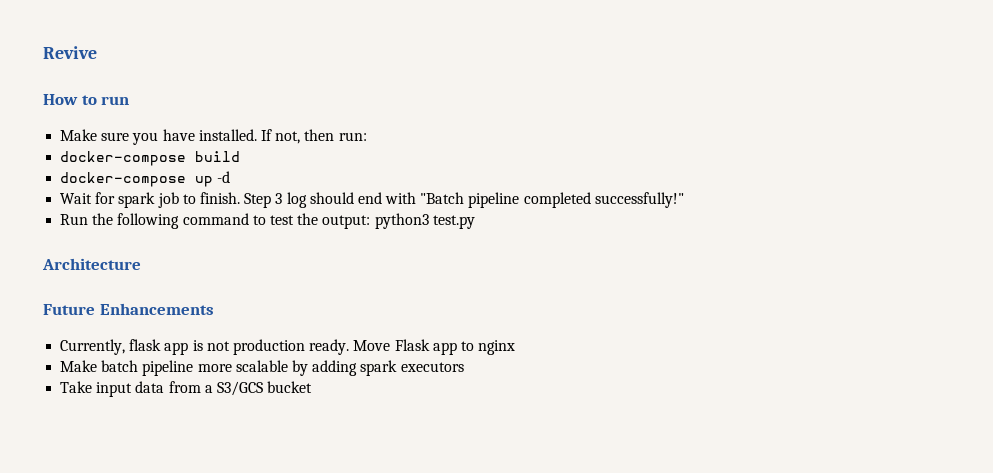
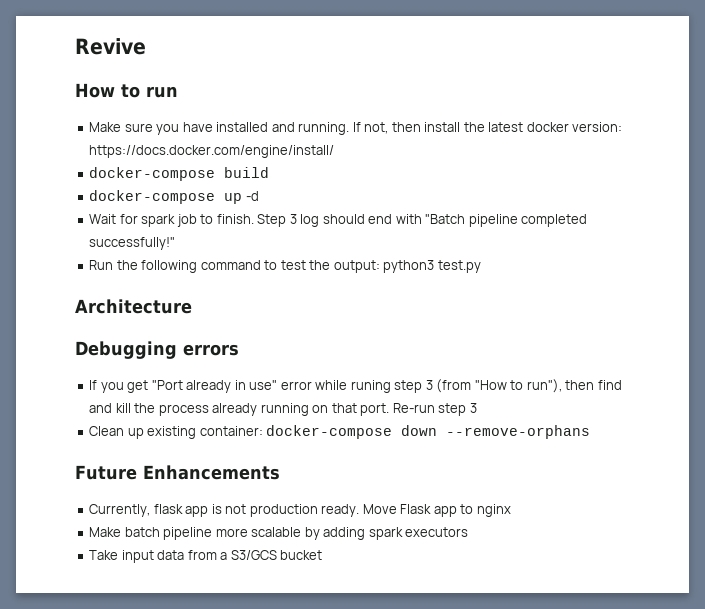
- Make sure you have installed. If not, then run:
+ Make sure you have installed and running. If not, then install the latest docker version: https://docs.docker.com/engine/install/
+ Debugging errors
+ If you get "Port already in use" error while runing step 3 (from "How to run"), then find and kill the process already running on that port. Re-run step 3
+ Clean up existing container: docker-compose down --remove-orphans

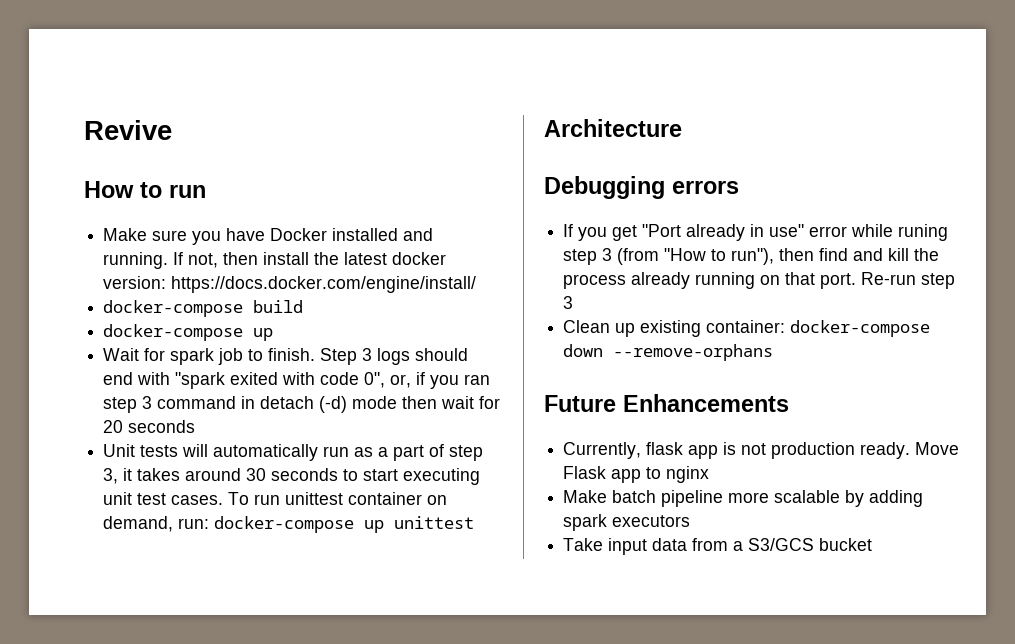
- Make sure you have installed and running.
+ Make sure you have Docker installed and running.
  docker-compose build
- docker-compose up -d
+ docker-compose up
- Step 3 log should end with "Batch pipeline completed successfully!"
- Run the following command to test the output: python3 test.py
+ Step 3 logs should end with "spark exited with code 0", or, if you ran step 3 command in detach (-d) mode then wait for 20 seconds
+ Unit tests will automatically run as a part of step 3, it takes around 30 seconds to start executing unit test cases. To run unittest container on demand, run: docker-compose up unittest

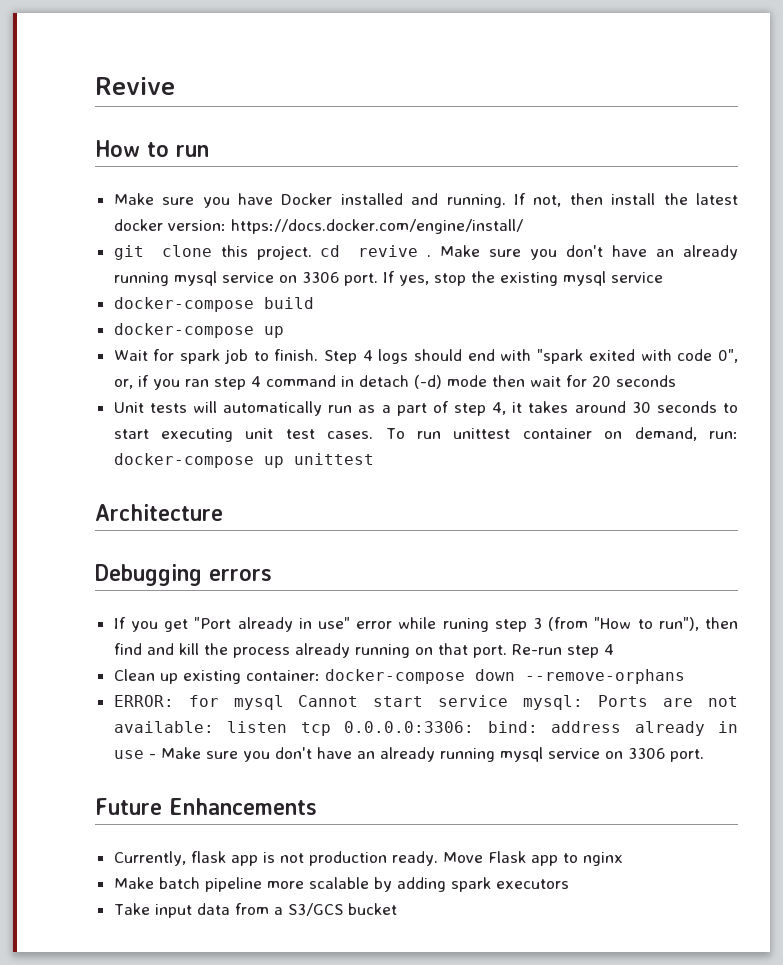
+ git clone this project. cd revive . Make sure you don't have an already running mysql service on 3306 port. If yes, stop the existing mysql service
- Step 3 logs should end with "spark exited with code 0", or, if you ran step 3 command in detach (-d) mode then wait for 20 seconds
+ Step 4 logs should end with "spark exited with code 0", or, if you ran step 4 command in detach (-d) mode then wait for 20 seconds
- Unit tests will automatically run as a part of step 3, it takes around 30 seconds to start executing unit test cases.
+ Unit tests will automatically run as a part of step 4, it takes around 30 seconds to start executing unit test cases.
- Re-run step 3
+ Re-run step 4
+ ERROR: for mysql Cannot start service mysql: Ports are not available: listen tcp 0.0.0.0:3306: bind: address already in use - Make sure you don't have an already running mysql service on 3306 port.

